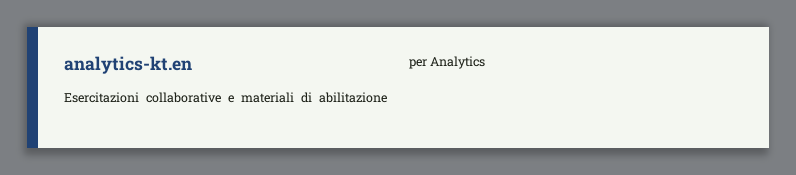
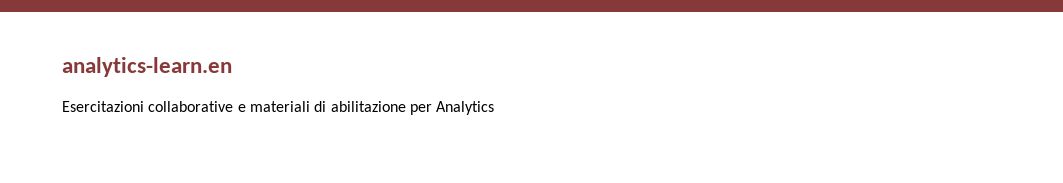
- analytics-kt.en
+ analytics-learn.en

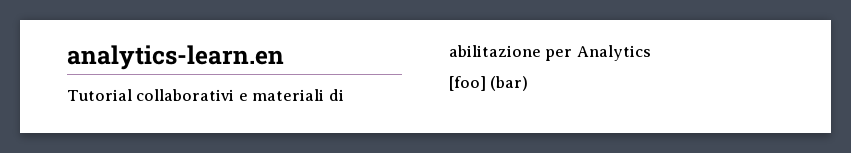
- Esercitazioni collaborative e materiali di abilitazione per Analytics
+ Tutorial collaborativi e materiali di abilitazione per Analytics
+ [foo] (bar)

